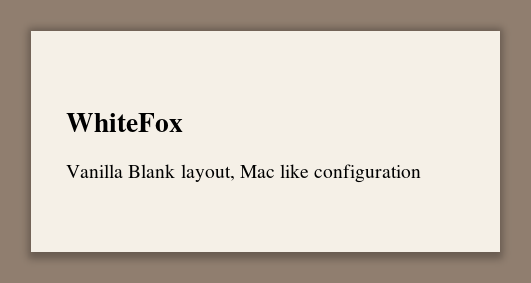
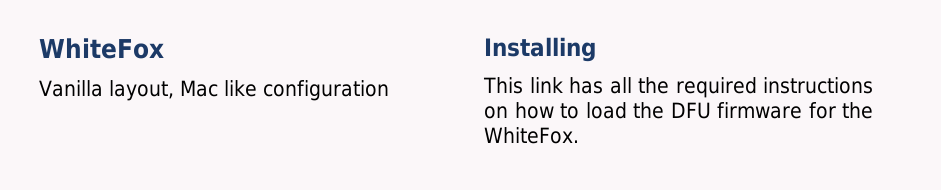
- Vanilla Blank layout, Mac like configuration
+ Vanilla layout, Mac like configuration
+ Installing
+ This link has all the required instructions on how to load the DFU firmware for the WhiteFox.

